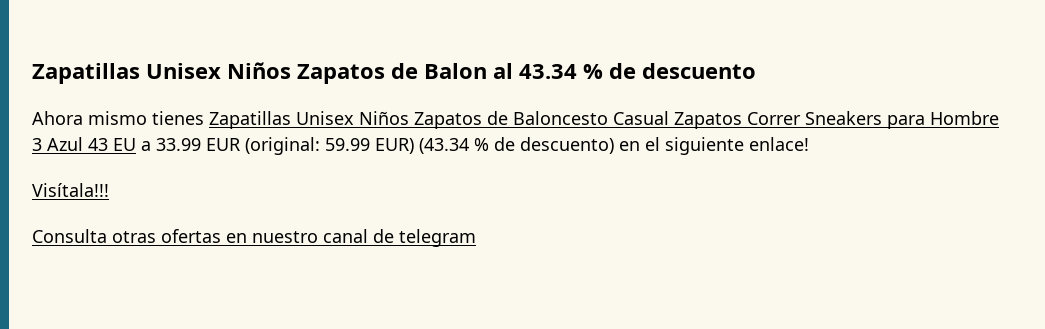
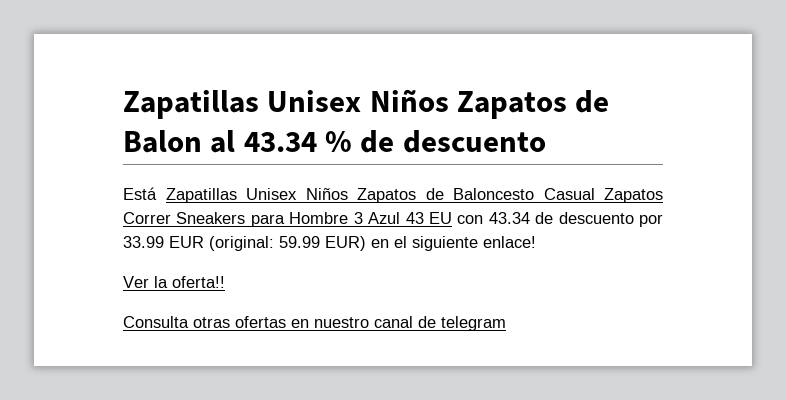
- Ahora mismo tienes Zapatillas Unisex Niños Zapatos de Baloncesto Casual Zapatos Correr Sneakers para Hombre 3 Azul 43 EU a 33.99 EUR (original: 59.99 EUR) (43.34 % de descuento) en el siguiente enlace!
+ Está Zapatillas Unisex Niños Zapatos de Baloncesto Casual Zapatos Correr Sneakers para Hombre 3 Azul 43 EU con 43.34 de descuento por 33.99 EUR (original: 59.99 EUR) en el siguiente enlace!
- Visítala!!!
+ Ver la oferta!!

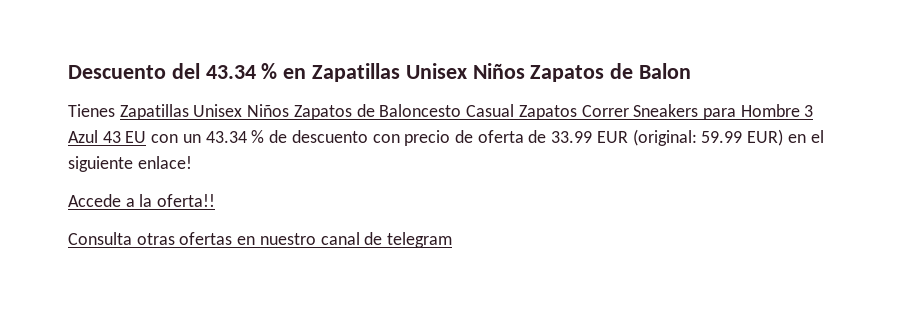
- Zapatillas Unisex Niños Zapatos de Balon al 43.34 % de descuento
- Está Zapatillas Unisex Niños Zapatos de Baloncesto Casual Zapatos Correr Sneakers para Hombre 3 Azul 43 EU con 43.34 de descuento por 33.99 EUR (original: 59.99 EUR) en el siguiente enlace!
+ Descuento del 43.34 % en Zapatillas Unisex Niños Zapatos de Balon
+ Tienes Zapatillas Unisex Niños Zapatos de Baloncesto Casual Zapatos Correr Sneakers para Hombre 3 Azul 43 EU con un 43.34 % de descuento con precio de oferta de 33.99 EUR (original: 59.99 EUR) en el siguiente enlace!
- Ver la oferta!!
+ Accede a la oferta!!

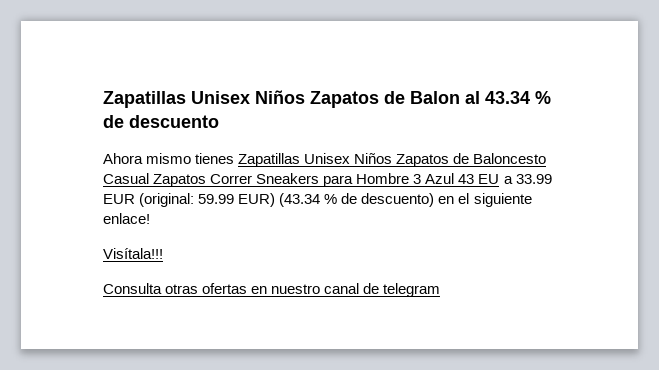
- Descuento del 43.34 % en Zapatillas Unisex Niños Zapatos de Balon
- Tienes Zapatillas Unisex Niños Zapatos de Baloncesto Casual Zapatos Correr Sneakers para Hombre 3 Azul 43 EU con un 43.34 % de descuento con precio de oferta de 33.99 EUR (original: 59.99 EUR) en el siguiente enlace!
+ Zapatillas Unisex Niños Zapatos de Balon al 43.34 % de descuento
+ Ahora mismo tienes Zapatillas Unisex Niños Zapatos de Baloncesto Casual Zapatos Correr Sneakers para Hombre 3 Azul 43 EU a 33.99 EUR (original: 59.99 EUR) (43.34 % de descuento) en el siguiente enlace!
- Accede a la oferta!!
+ Visítala!!!

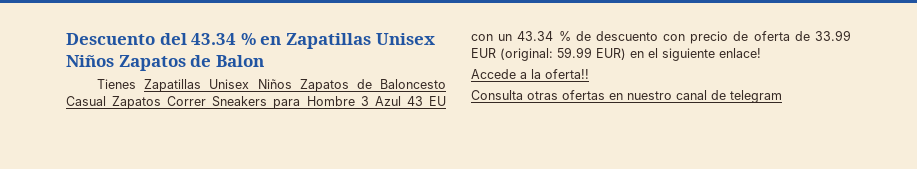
- Zapatillas Unisex Niños Zapatos de Balon al 43.34 % de descuento
- Ahora mismo tienes Zapatillas Unisex Niños Zapatos de Baloncesto Casual Zapatos Correr Sneakers para Hombre 3 Azul 43 EU a 33.99 EUR (original: 59.99 EUR) (43.34 % de descuento) en el siguiente enlace!
+ Descuento del 43.34 % en Zapatillas Unisex Niños Zapatos de Balon
+ Tienes Zapatillas Unisex Niños Zapatos de Baloncesto Casual Zapatos Correr Sneakers para Hombre 3 Azul 43 EU con un 43.34 % de descuento con precio de oferta de 33.99 EUR (original: 59.99 EUR) en el siguiente enlace!
- Visítala!!!
+ Accede a la oferta!!

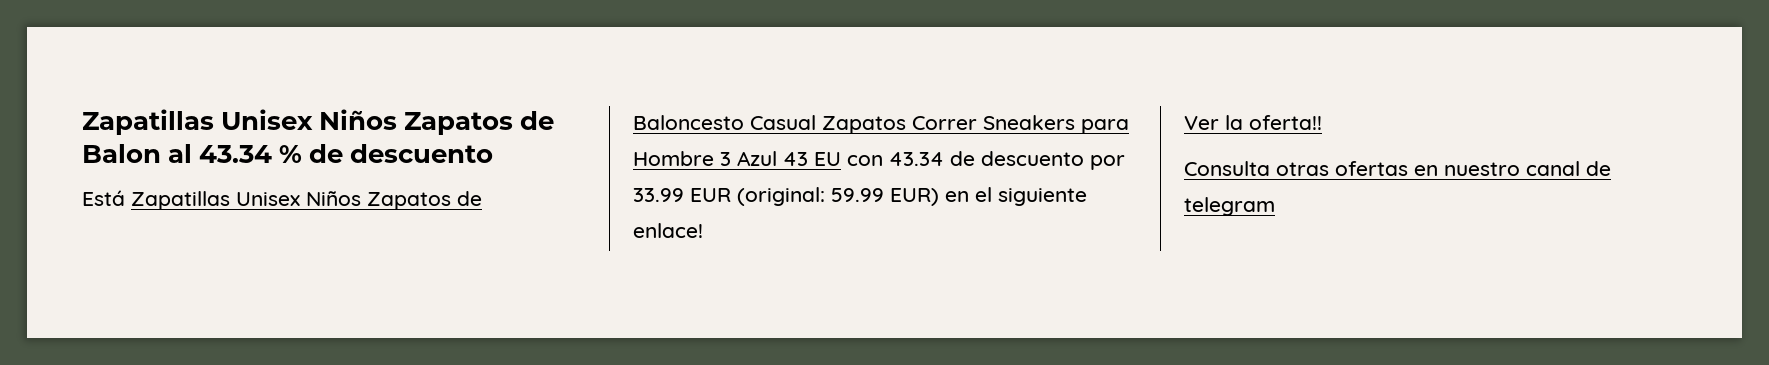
- Descuento del 43.34 % en Zapatillas Unisex Niños Zapatos de Balon
- Tienes Zapatillas Unisex Niños Zapatos de Baloncesto Casual Zapatos Correr Sneakers para Hombre 3 Azul 43 EU con un 43.34 % de descuento con precio de oferta de 33.99 EUR (original: 59.99 EUR) en el siguiente enlace!
+ Zapatillas Unisex Niños Zapatos de Balon al 43.34 % de descuento
+ Está Zapatillas Unisex Niños Zapatos de Baloncesto Casual Zapatos Correr Sneakers para Hombre 3 Azul 43 EU con 43.34 de descuento por 33.99 EUR (original: 59.99 EUR) en el siguiente enlace!
- Accede a la oferta!!
+ Ver la oferta!!

